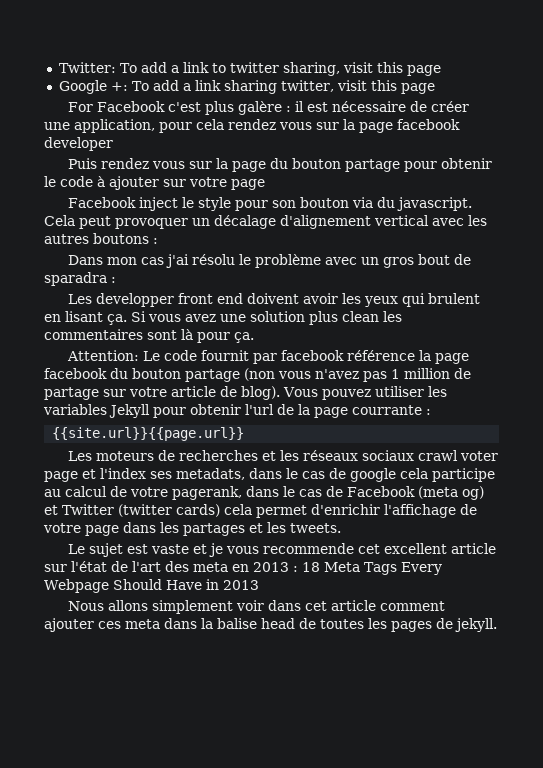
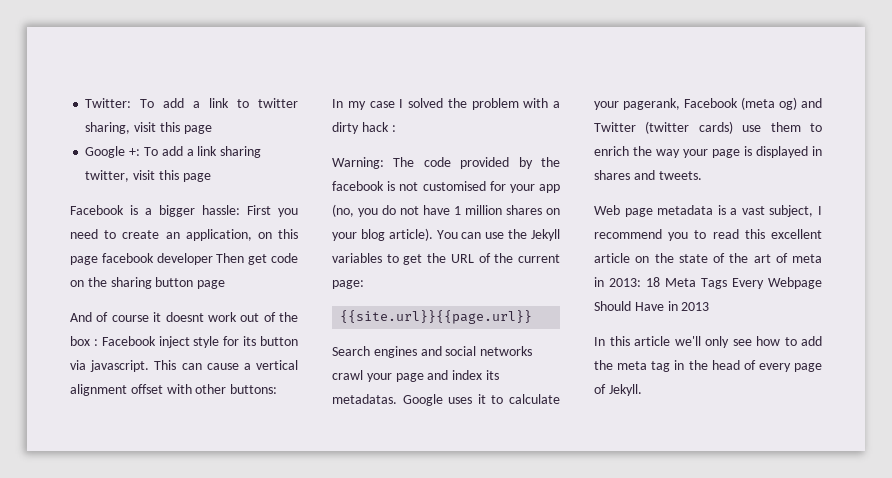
- For Facebook c'est plus galère : il est nécessaire de créer une application, pour cela rendez vous sur la page facebook developer
- Puis rendez vous sur la page du bouton partage pour obtenir le code à ajouter sur votre page
- Facebook inject le style pour son bouton via du javascript. Cela peut provoquer un décalage d'alignement vertical avec les autres boutons :
- Dans mon cas j'ai résolu le problème avec un gros bout de sparadra :
- Les developper front end doivent avoir les yeux qui brulent en lisant ça. Si vous avez une solution plus clean les commentaires sont là pour ça.
- Attention: Le code fournit par facebook référence la page facebook du bouton partage (non vous n'avez pas 1 million de partage sur votre article de blog). Vous pouvez utiliser les variables Jekyll pour obtenir l'url de la page courrante :
+ Facebook is a bigger hassle: First you need to create an application, on this page facebook developer Then get code on the sharing button page
+ And of course it doesnt work out of the box : Facebook inject style for its button via javascript. This can cause a vertical alignment offset with other buttons:
+ In my case I solved the problem with a dirty hack :
+ Warning: The code provided by the facebook is not customised for your app (no, you do not have 1 million shares on your blog article). You can use the Jekyll variables to get the URL of the current page:
  {{site.url}}{{page.url}}
- Les moteurs de recherches et les réseaux sociaux crawl voter page et l'index ses metadats, dans le cas de google cela participe au calcul de votre pagerank, dans le cas de Facebook (meta og) et Twitter (twitter cards) cela permet d'enrichir l'affichage de votre page dans les partages et les tweets.
- Le sujet est vaste et je vous recommende cet excellent article sur l'état de l'art des meta en 2013 : 18 Meta Tags Every Webpage Should Have in 2013
+ Search engines and social networks crawl your page and index its metadatas. Google uses it to calculate your pagerank, Facebook (meta og) and Twitter (twitter cards) use them to enrich the way your page is displayed in shares and tweets.
+ Web page metadata is a vast subject, I recommend you to read this excellent article on the state of the art of meta in 2013: 18 Meta Tags Every Webpage Should Have in 2013
- Nous allons simplement voir dans cet article comment ajouter ces meta dans la balise head de toutes les pages de jekyll.
+ In this article we'll only see how to add the meta tag in the head of every page of Jekyll.

